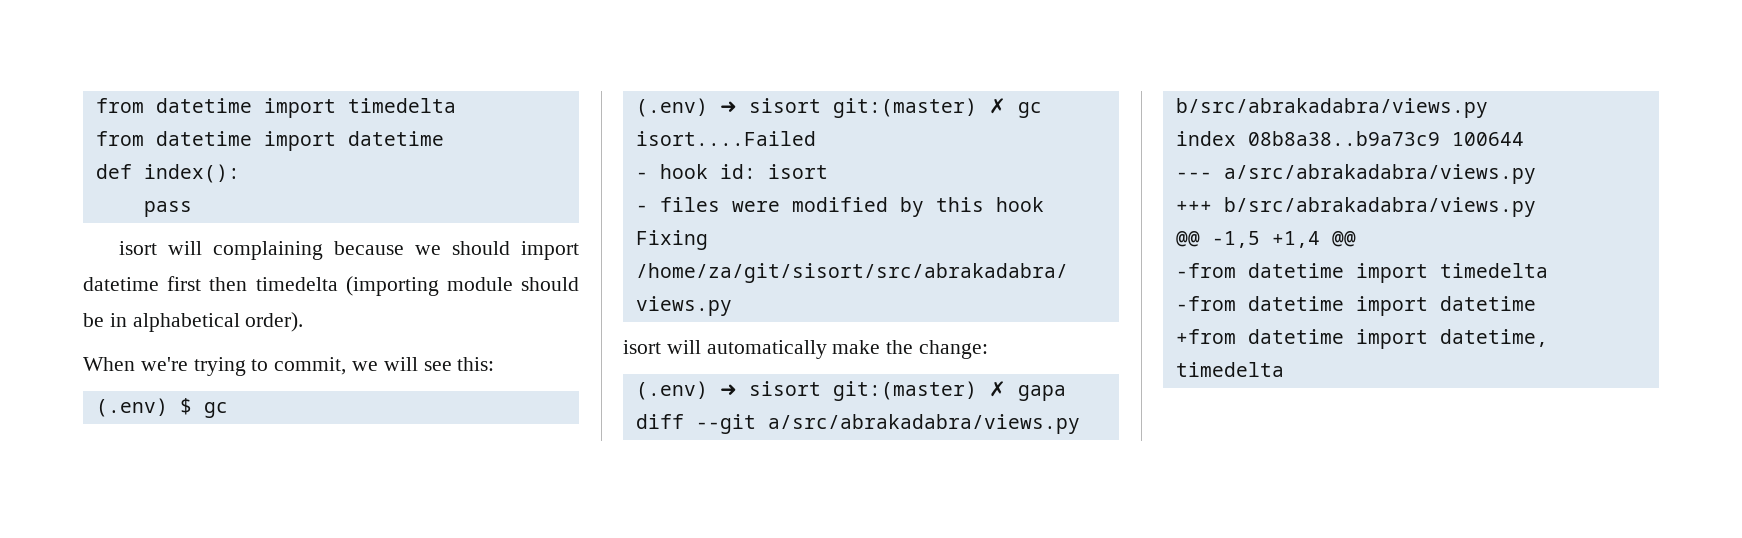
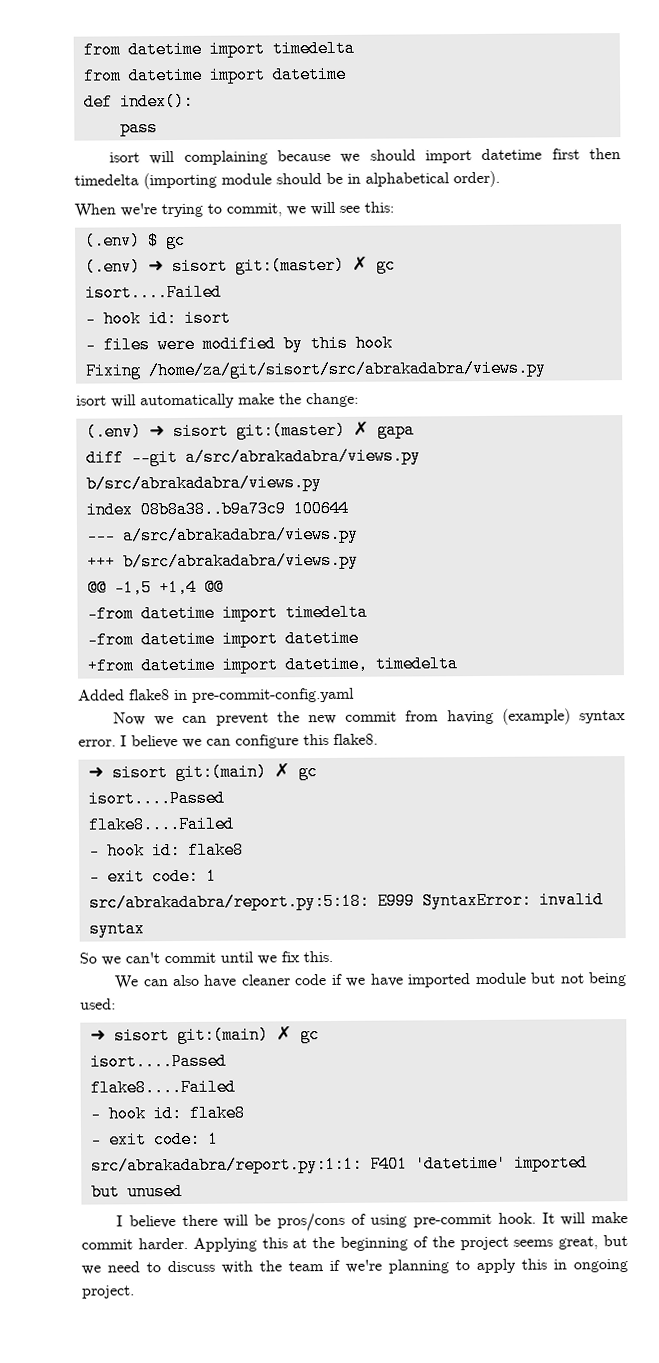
+ Added flake8 in pre-commit-config.yaml
+ Now we can prevent the new commit from having (example) syntax error. I believe we can configure this flake8.
+ ➜ sisort git:(main) ✗ gc
+ isort....Passed
+ flake8....Failed
+ - hook id: flake8
+ - exit code: 1
+ src/abrakadabra/report.py:5:18: E999 SyntaxError: invalid syntax
+ So we can't commit until we fix this.
+ We can also have cleaner code if we have imported module but not being used:
+ ➜ sisort git:(main) ✗ gc
+ isort....Passed
+ flake8....Failed
+ - hook id: flake8
+ - exit code: 1
+ src/abrakadabra/report.py:1:1: F401 'datetime' imported but unused
+ I believe there will be pros/cons of using pre-commit hook. It will make commit harder. Applying this at the beginning of the project seems great, but we need to discuss with the team if we're planning to apply this in ongoing project.

